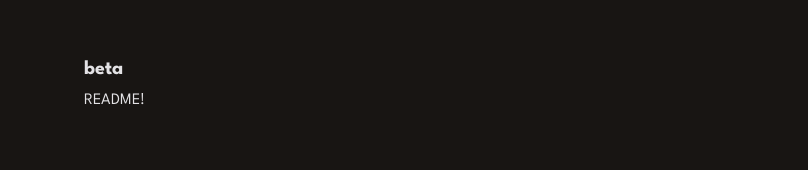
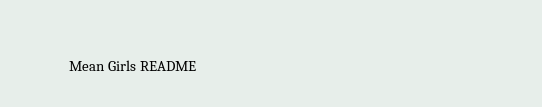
- beta
- README!
+ Mean Girls README

